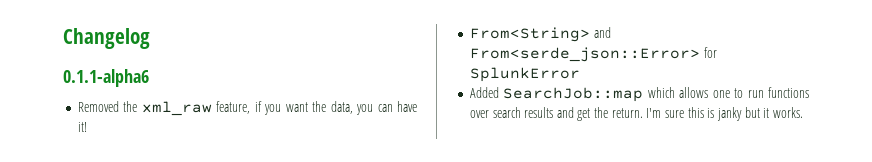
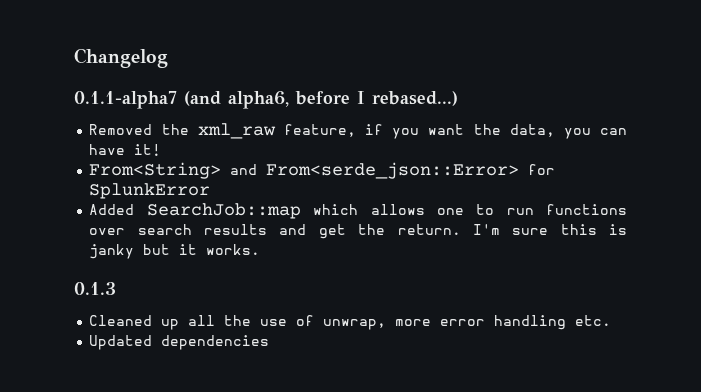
- 0.1.1-alpha6
+ 0.1.1-alpha7 (and alpha6, before I rebased...)
+ 0.1.3
+ Cleaned up all the use of unwrap, more error handling etc.
+ Updated dependencies

